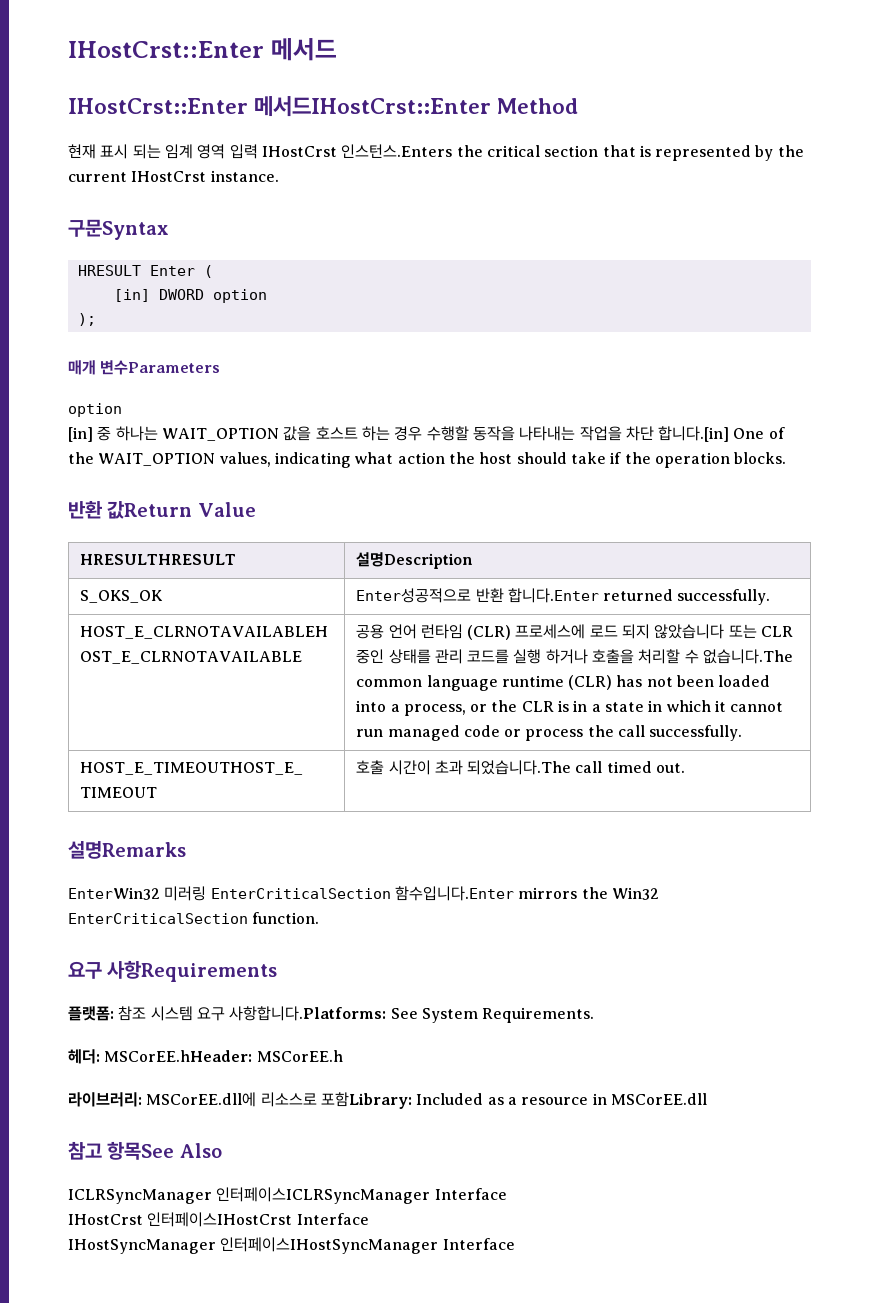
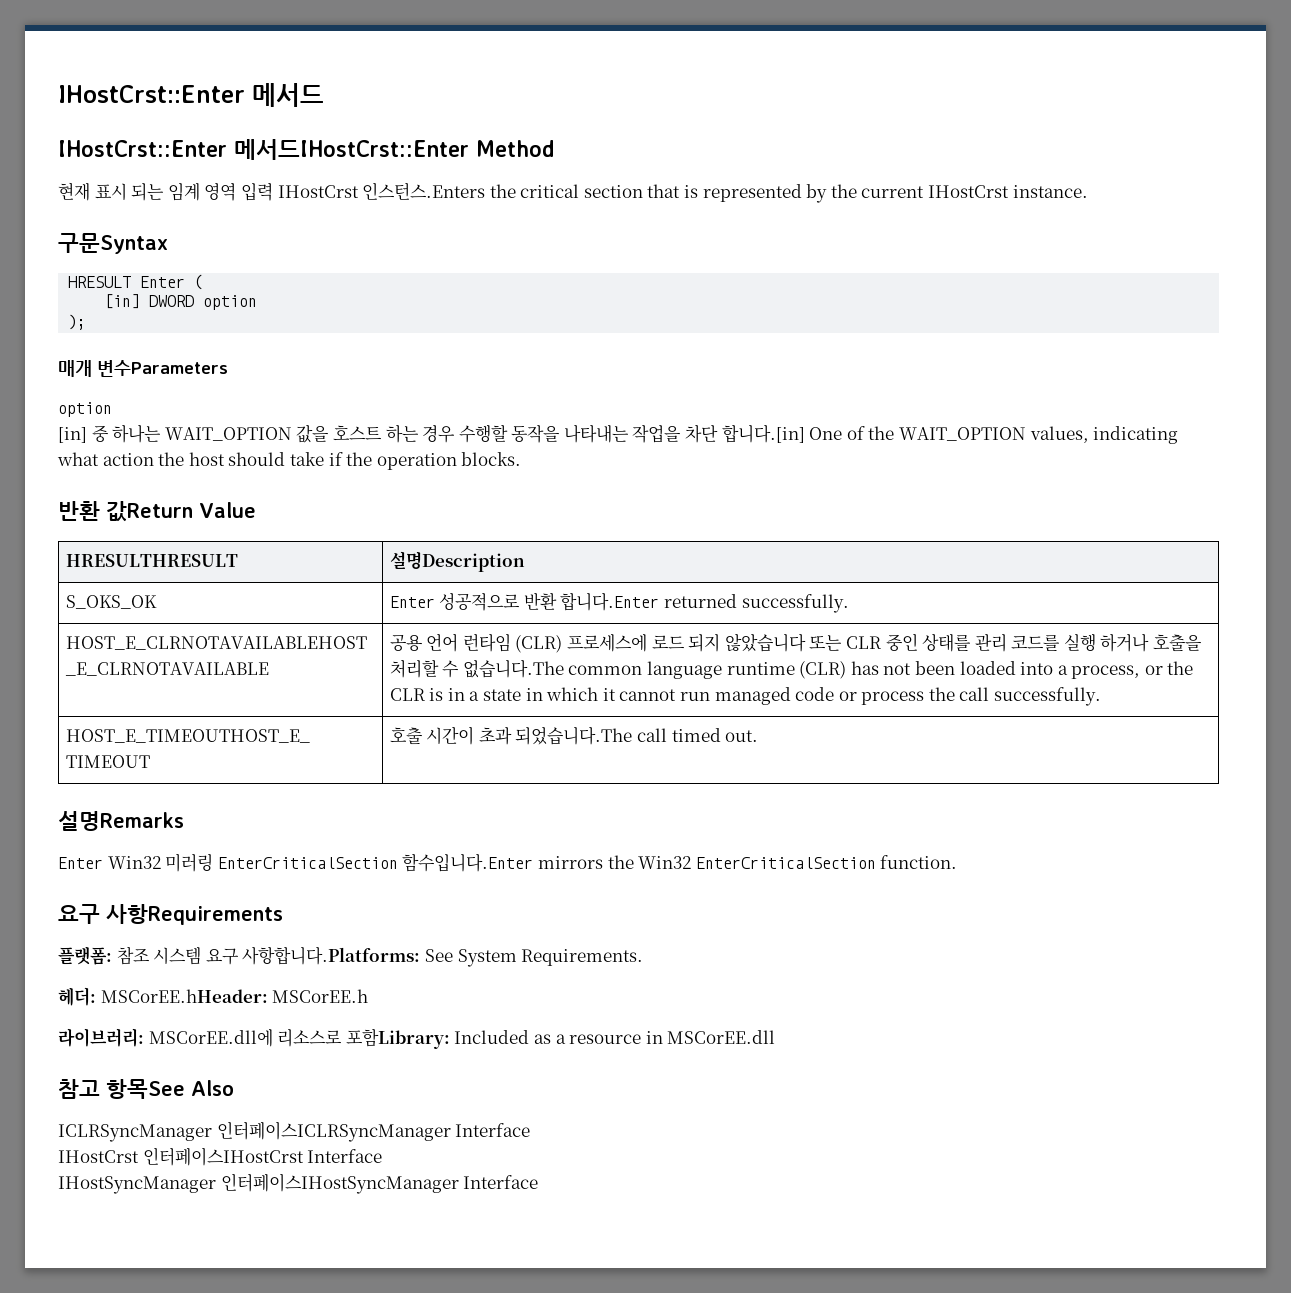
- S_OKS_OK | Enter성공적으로 반환 합니다.Enter returned successfully.
+ S_OKS_OK | Enter 성공적으로 반환 합니다.Enter returned successfully.
- EnterWin32 미러링 EnterCriticalSection 함수입니다.Enter mirrors the Win32 EnterCriticalSection function.
+ Enter Win32 미러링 EnterCriticalSection 함수입니다.Enter mirrors the Win32 EnterCriticalSection function.

